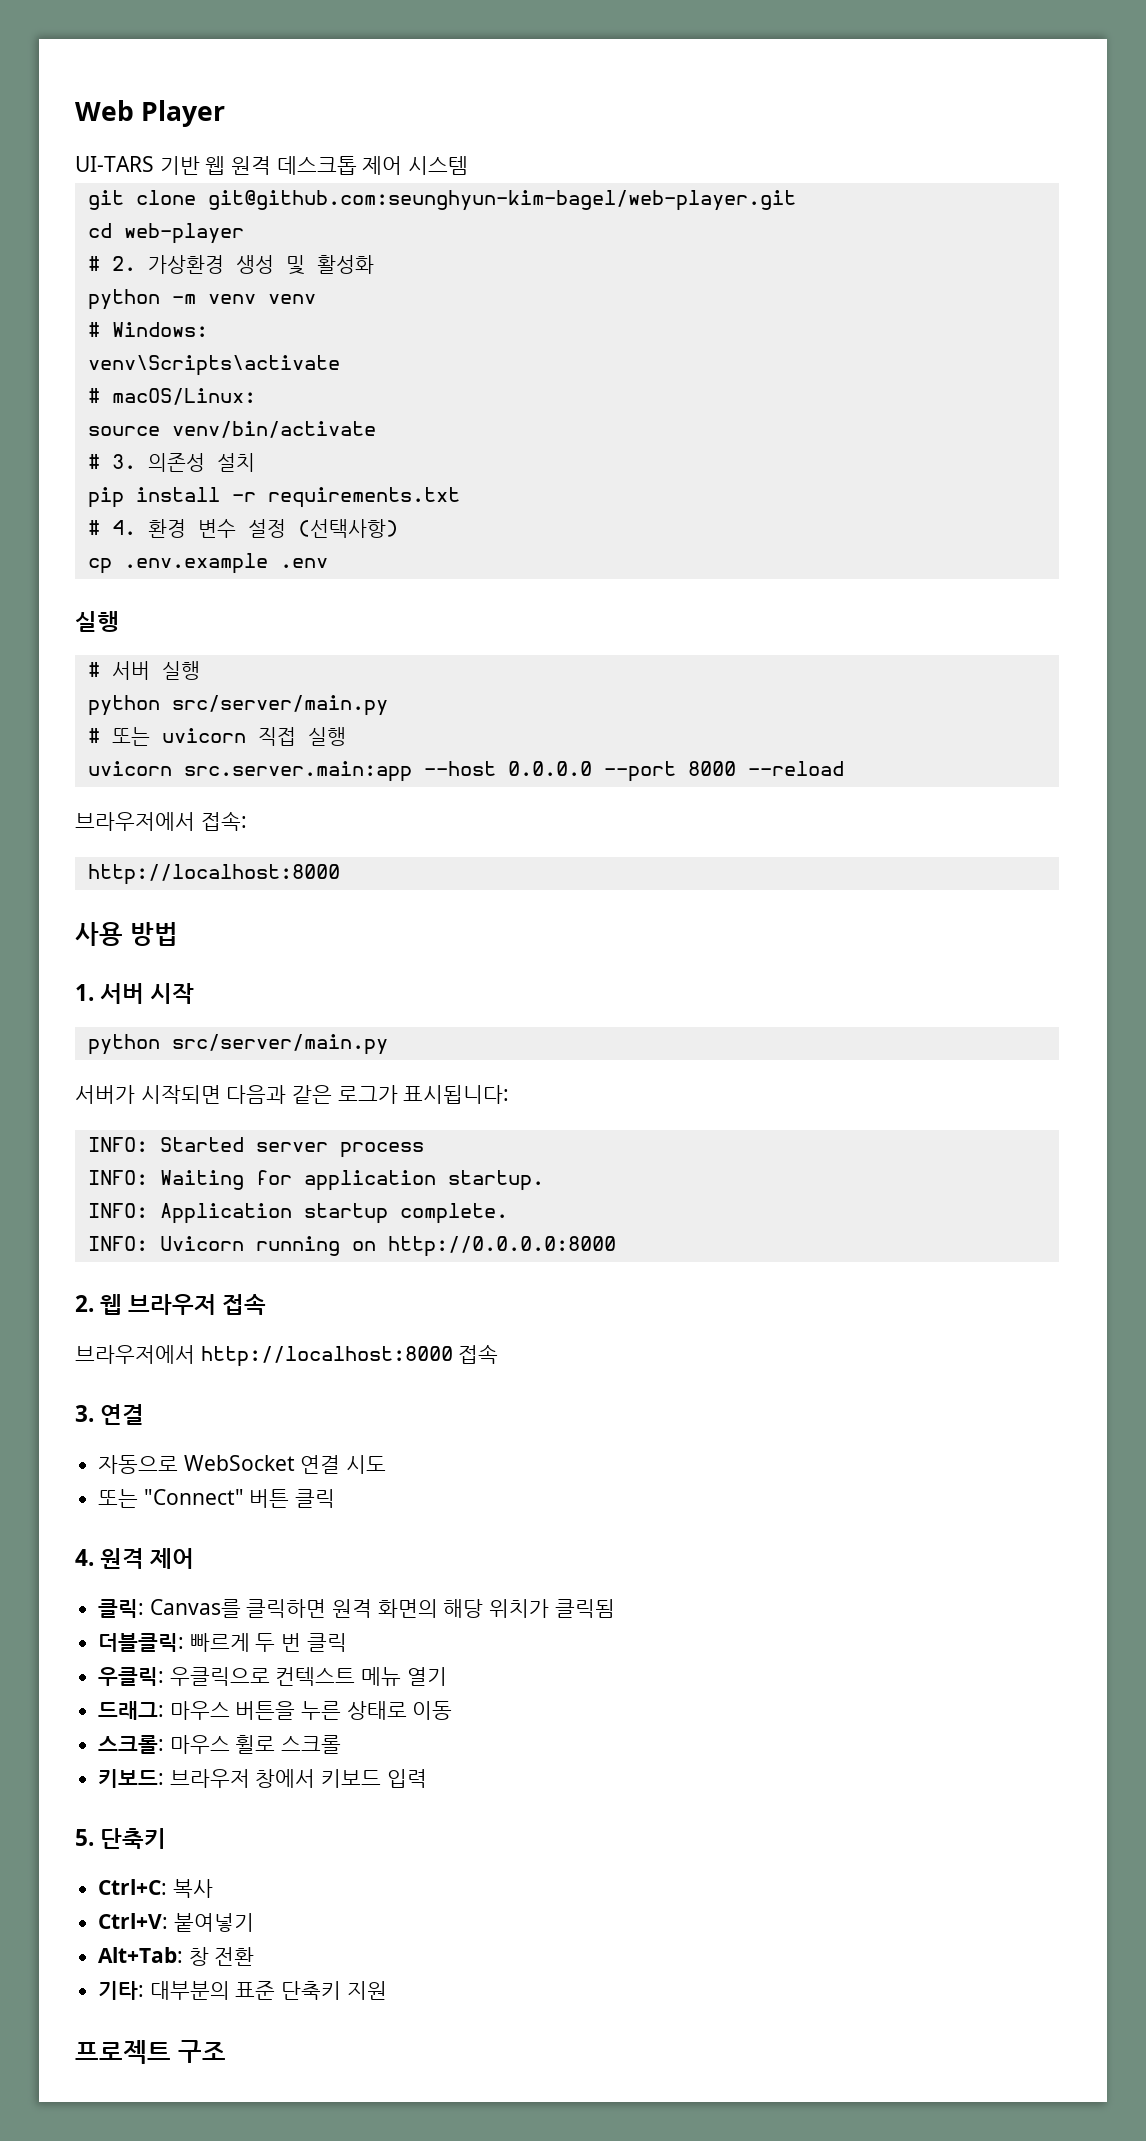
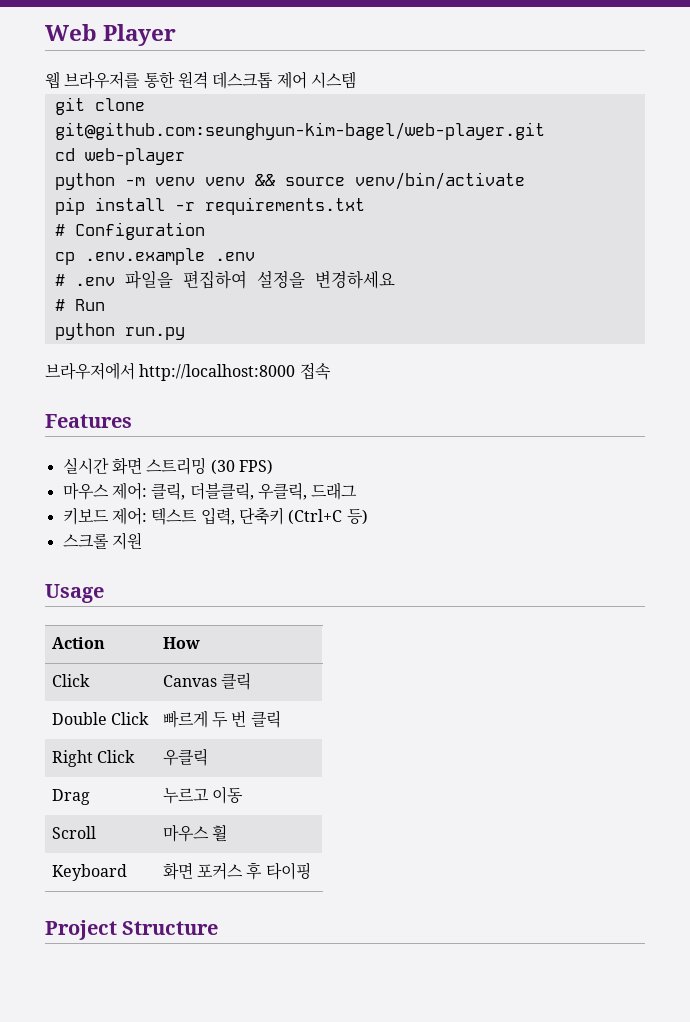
- UI-TARS 기반 웹 원격 데스크톱 제어 시스템
+ 웹 브라우저를 통한 원격 데스크톱 제어 시스템
- # 2. 가상환경 생성 및 활성화
- python -m venv venv
- # Windows:
- venv\Scripts\activate
- # macOS/Linux:
- source venv/bin/activate
- # 3. 의존성 설치
+ python -m venv venv && source venv/bin/activate
- # 4. 환경 변수 설정 (선택사항)
+ # Configuration
  cp .env.example .env
- 실행
- # 서버 실행
- python src/server/main.py
- # 또는 uvicorn 직접 실행
- uvicorn src.server.main:app --host 0.0.0.0 --port 8000 --reload
- 브라우저에서 접속:
- http://localhost:8000
- 사용 방법
- 1. 서버 시작
- python src/server/main.py
- 서버가 시작되면 다음과 같은 로그가 표시됩니다:
- INFO: Started server process
- INFO: Waiting for application startup.
- INFO: Application startup complete.
- INFO: Uvicorn running on http://0.0.0.0:8000
- 2. 웹 브라우저 접속
+ # .env 파일을 편집하여 설정을 변경하세요
+ # Run
+ python run.py
  브라우저에서 http://localhost:8000 접속
- 3. 연결
- 자동으로 WebSocket 연결 시도
- 또는 "Connect" 버튼 클릭
- 4. 원격 제어
- 클릭: Canvas를 클릭하면 원격 화면의 해당 위치가 클릭됨
- 더블클릭: 빠르게 두 번 클릭
- 우클릭: 우클릭으로 컨텍스트 메뉴 열기
- 드래그: 마우스 버튼을 누른 상태로 이동
- 스크롤: 마우스 휠로 스크롤
- 키보드: 브라우저 창에서 키보드 입력
- 5. 단축키
- Ctrl+C: 복사
- Ctrl+V: 붙여넣기
- Alt+Tab: 창 전환
- 기타: 대부분의 표준 단축키 지원
- 프로젝트 구조
+ Features
+ 실시간 화면 스트리밍 (30 FPS)
+ 마우스 제어: 클릭, 더블클릭, 우클릭, 드래그
+ 키보드 제어: 텍스트 입력, 단축키 (Ctrl+C 등)
+ 스크롤 지원
+ Usage
+ Action | How
+ Click | Canvas 클릭
+ Double Click | 빠르게 두 번 클릭
+ Right Click | 우클릭
+ Drag | 누르고 이동
+ Scroll | 마우스 휠
+ Keyboard | 화면 포커스 후 타이핑
+ Project Structure

